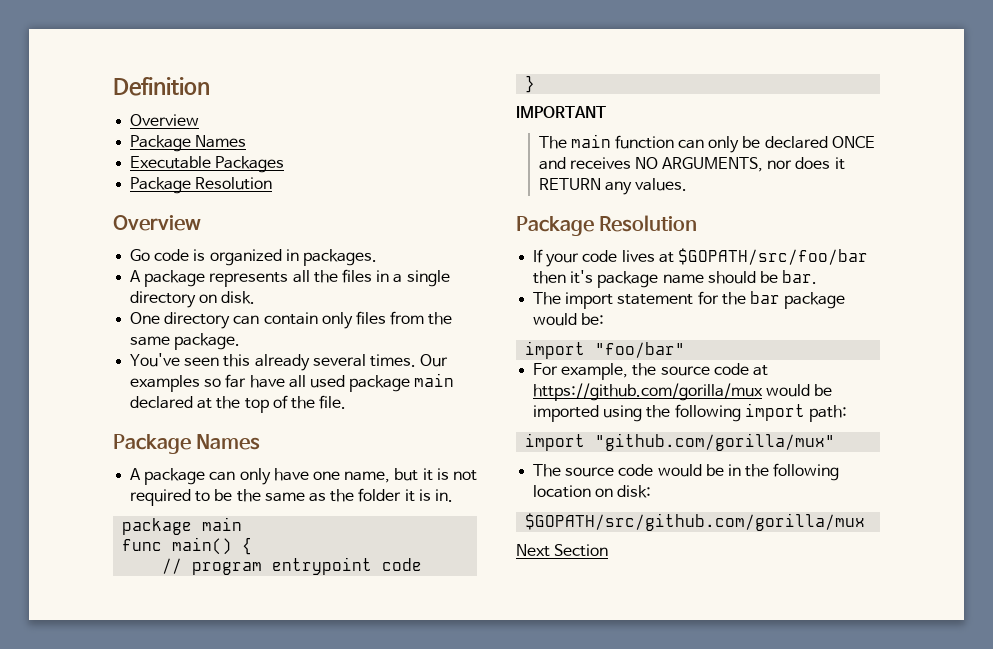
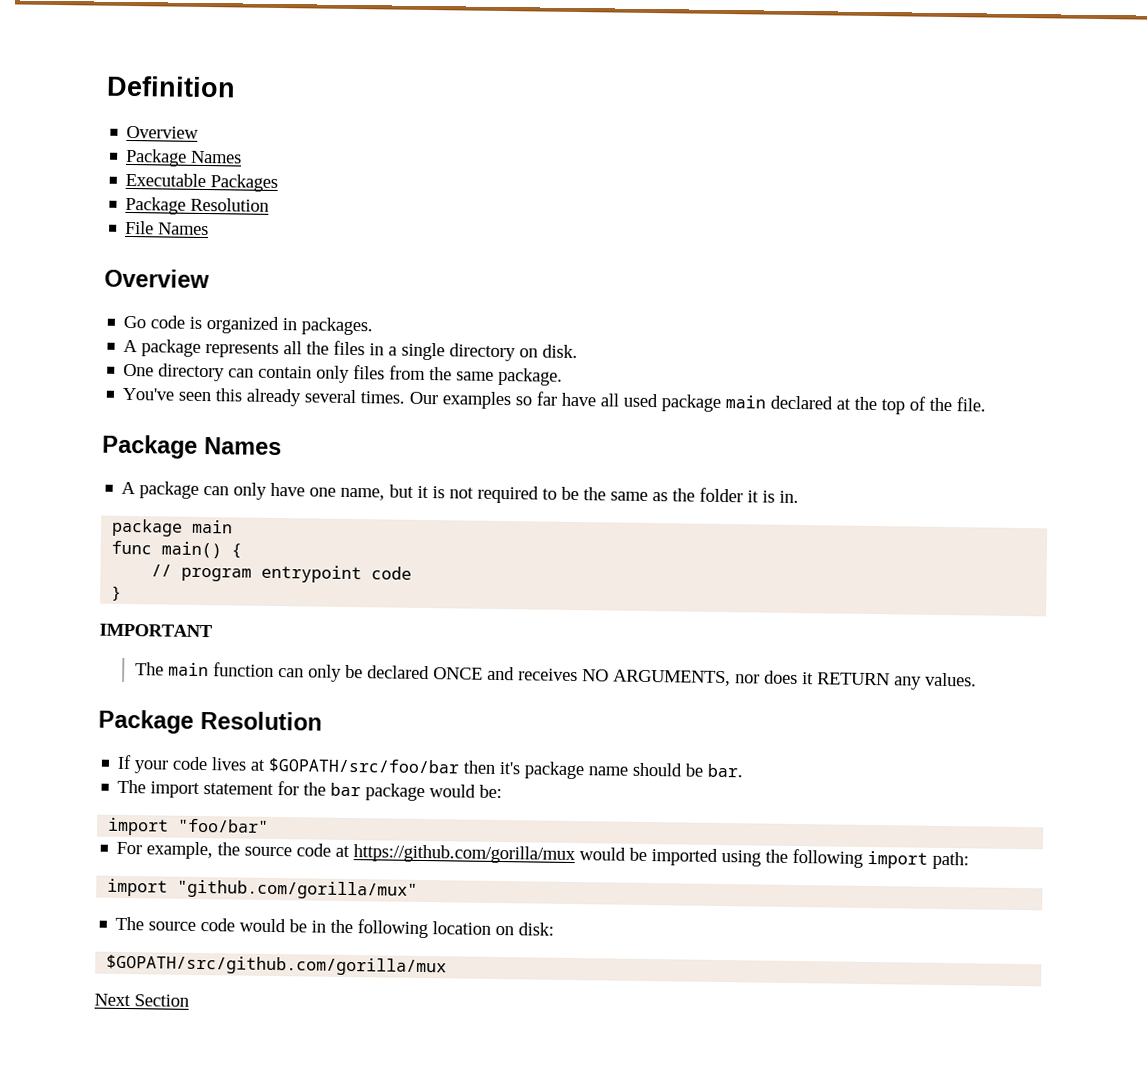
+ File Names

